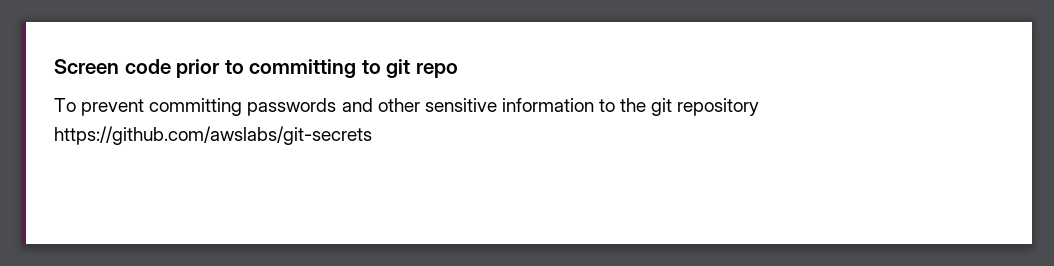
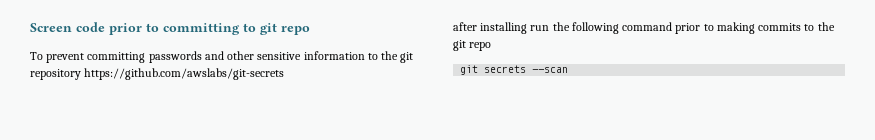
+ after installing run the following command prior to making commits to the git repo
+ git secrets --scan

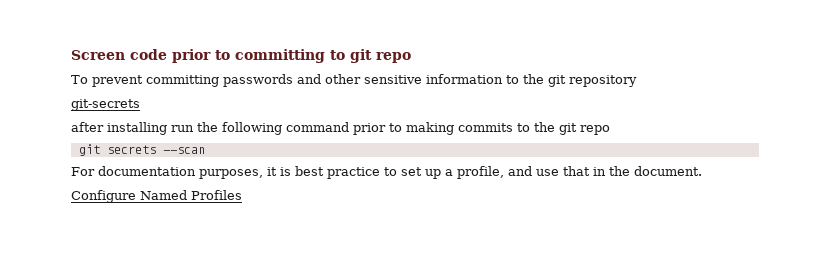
- To prevent committing passwords and other sensitive information to the git repository https://github.com/awslabs/git-secrets
+ To prevent committing passwords and other sensitive information to the git repository
+ git-secrets
+ For documentation purposes, it is best practice to set up a profile, and use that in the document.
+ Configure Named Profiles

